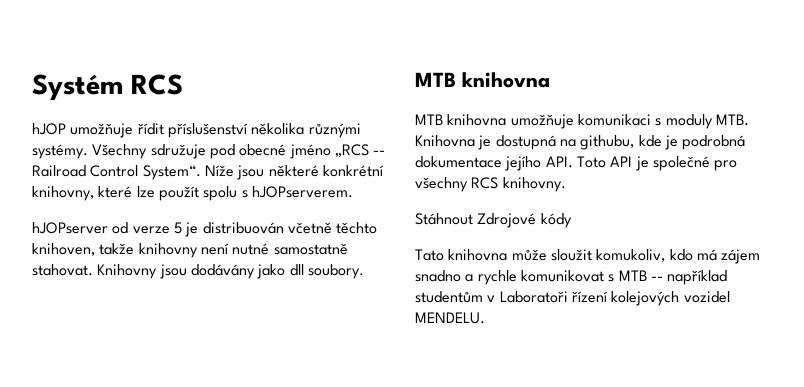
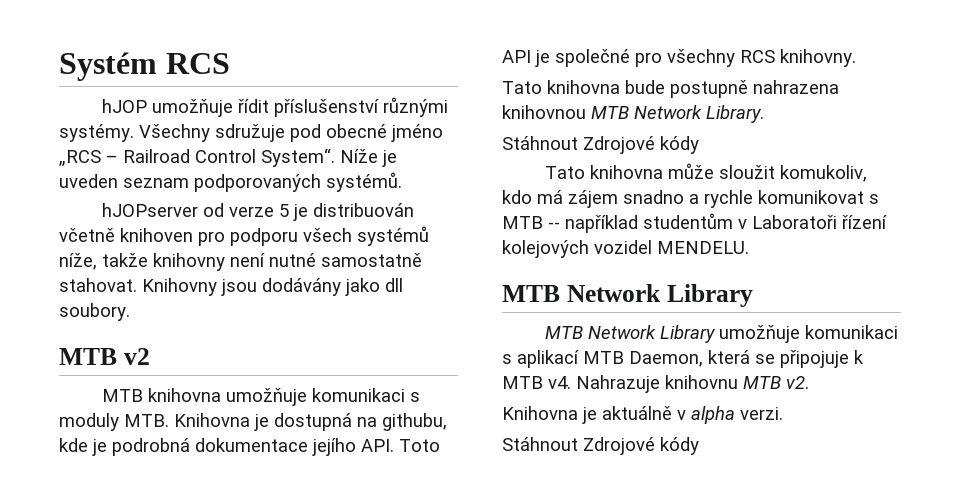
- hJOP umožňuje řídit příslušenství několika různými systémy.
+ hJOP umožňuje řídit příslušenství různými systémy.
- Všechny sdružuje pod obecné jméno „RCS -- Railroad Control System“.
+ Všechny sdružuje pod obecné jméno „RCS – Railroad Control System“.
- Níže jsou některé konkrétní knihovny, které lze použít spolu s hJOPserverem.
+ Níže je uveden seznam podporovaných systémů.
- hJOPserver od verze 5 je distribuován včetně těchto knihoven, takže knihovny není nutné samostatně stahovat.
+ hJOPserver od verze 5 je distribuován včetně knihoven pro podporu všech systémů níže, takže knihovny není nutné samostatně stahovat.
  Knihovny jsou dodávány jako dll soubory.
- MTB knihovna
+ MTB v2
+ Tato knihovna bude postupně nahrazena knihovnou MTB Network Library.
  Tato knihovna může sloužit komukoliv, kdo má zájem snadno a rychle komunikovat s MTB -- například studentům v Laboratoři řízení kolejových vozidel MENDELU.
+ MTB Network Library
+ MTB Network Library umožňuje komunikaci s aplikací MTB Daemon, která se připojuje k MTB v4. Nahrazuje knihovnu MTB v2.
+ Knihovna je aktuálně v alpha verzi.
+ Stáhnout Zdrojové kódy

